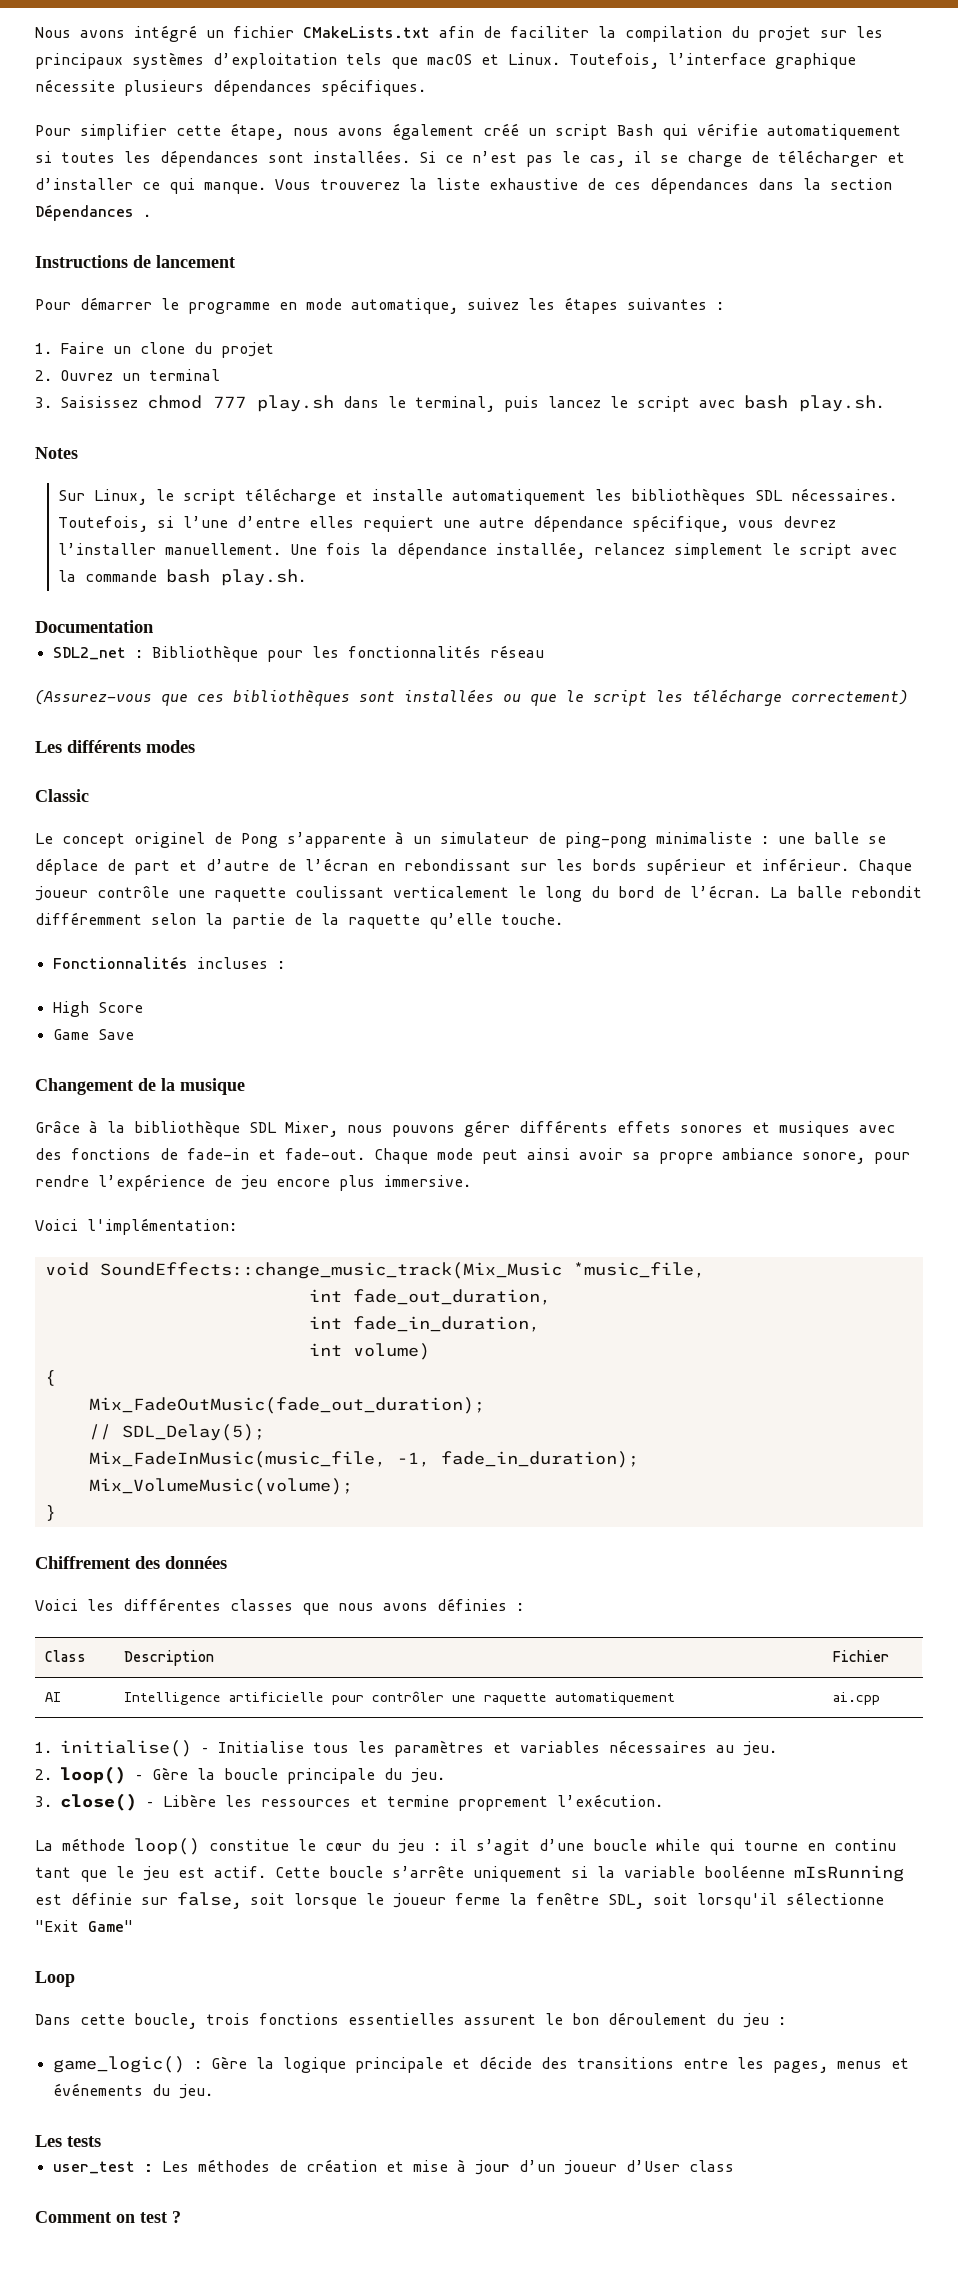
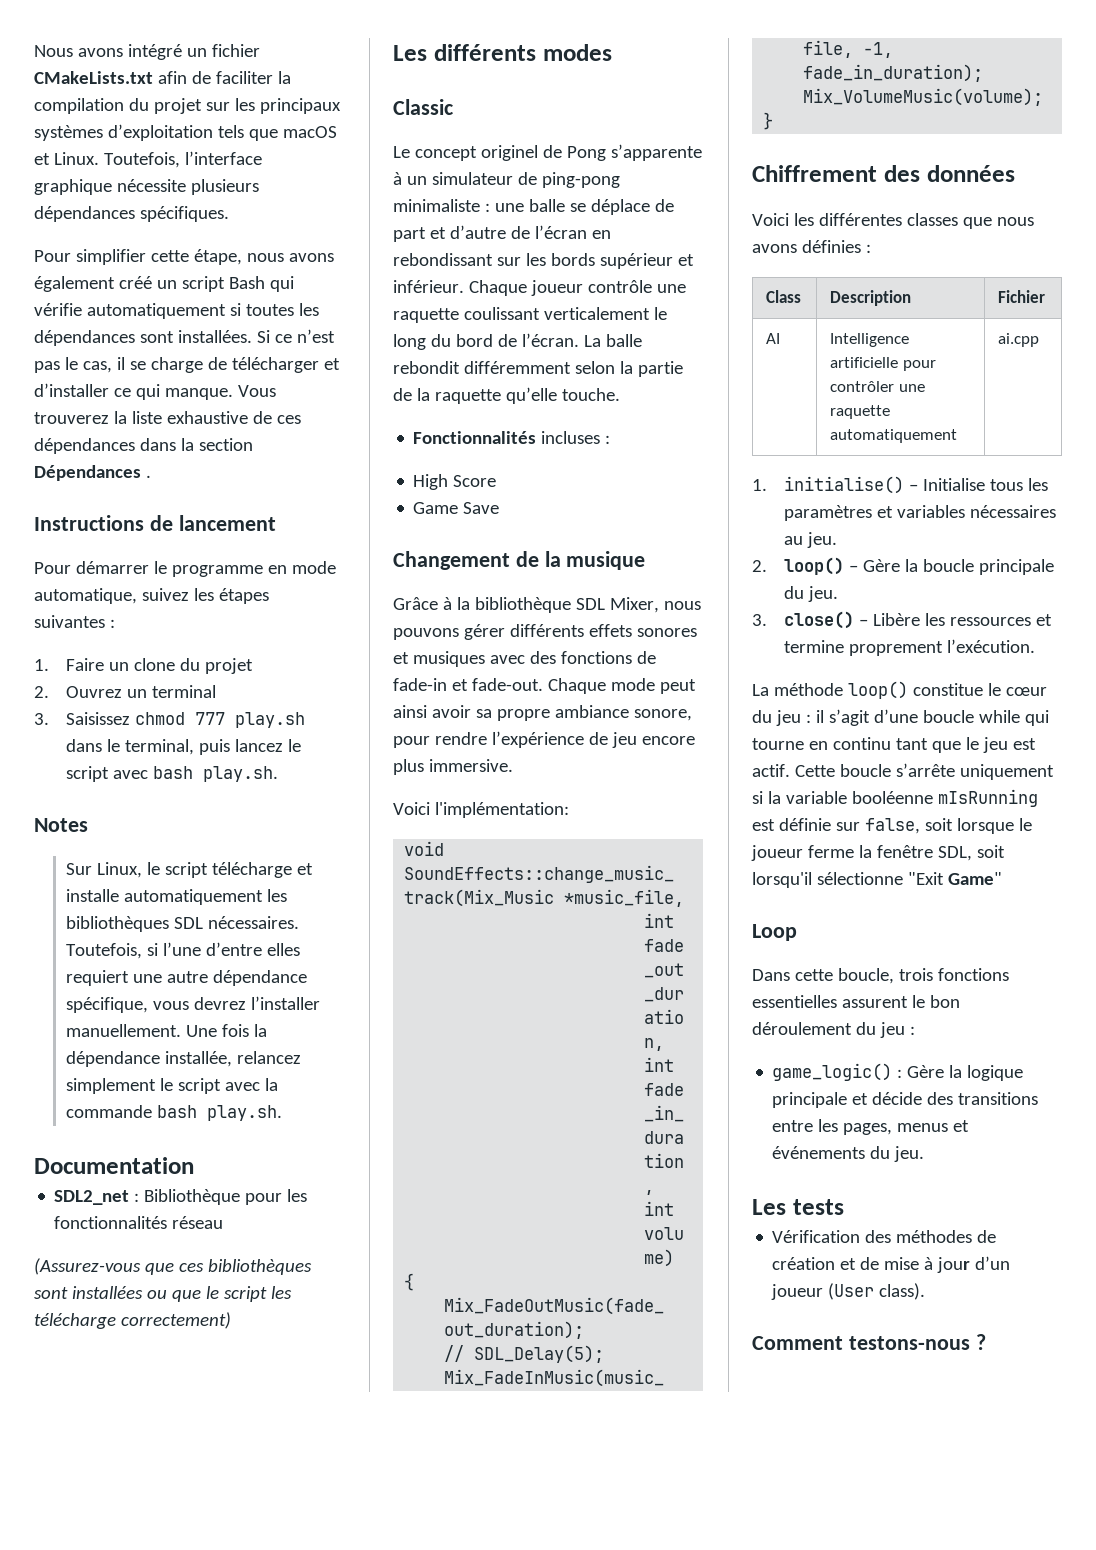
- user_test : Les méthodes de création et mise à jour d’un joueur d’User class
+ Vérification des méthodes de création et de mise à jour d’un joueur (User class).
- Comment on test ?
+ Comment testons-nous ?

